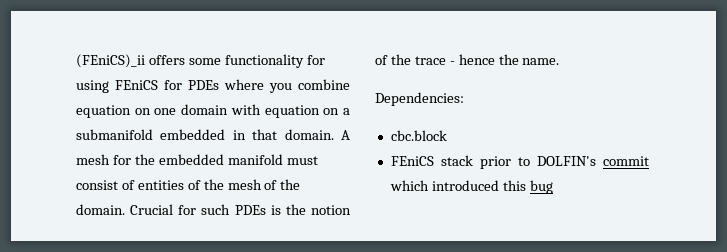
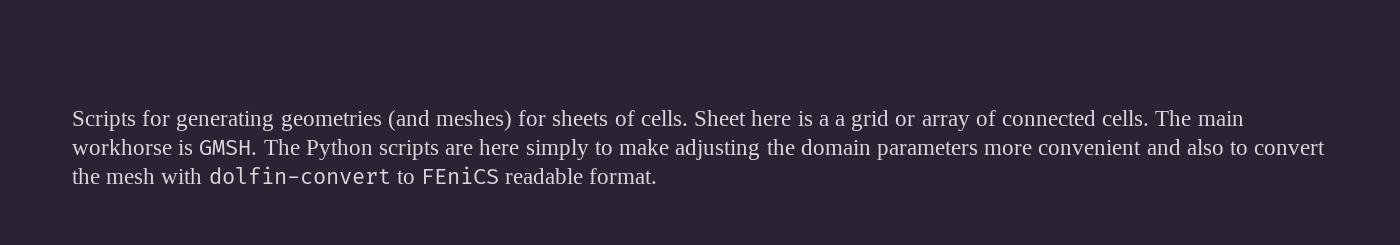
- (FEniCS)_ii offers some functionality for using FEniCS for PDEs where you combine equation on one domain with equation on a submanifold embedded in that domain. A mesh for the embedded manifold must consist of entities of the mesh of the domain. Crucial for such PDEs is the notion of the trace - hence the name.
- Dependencies:
- cbc.block
- FEniCS stack prior to DOLFIN's commit which introduced this bug
+ Scripts for generating geometries (and meshes) for sheets of cells. Sheet here is a a grid or array of connected cells. The main workhorse is GMSH. The Python scripts are here simply to make adjusting the domain parameters more convenient and also to convert the mesh with dolfin-convert to FEniCS readable format.

